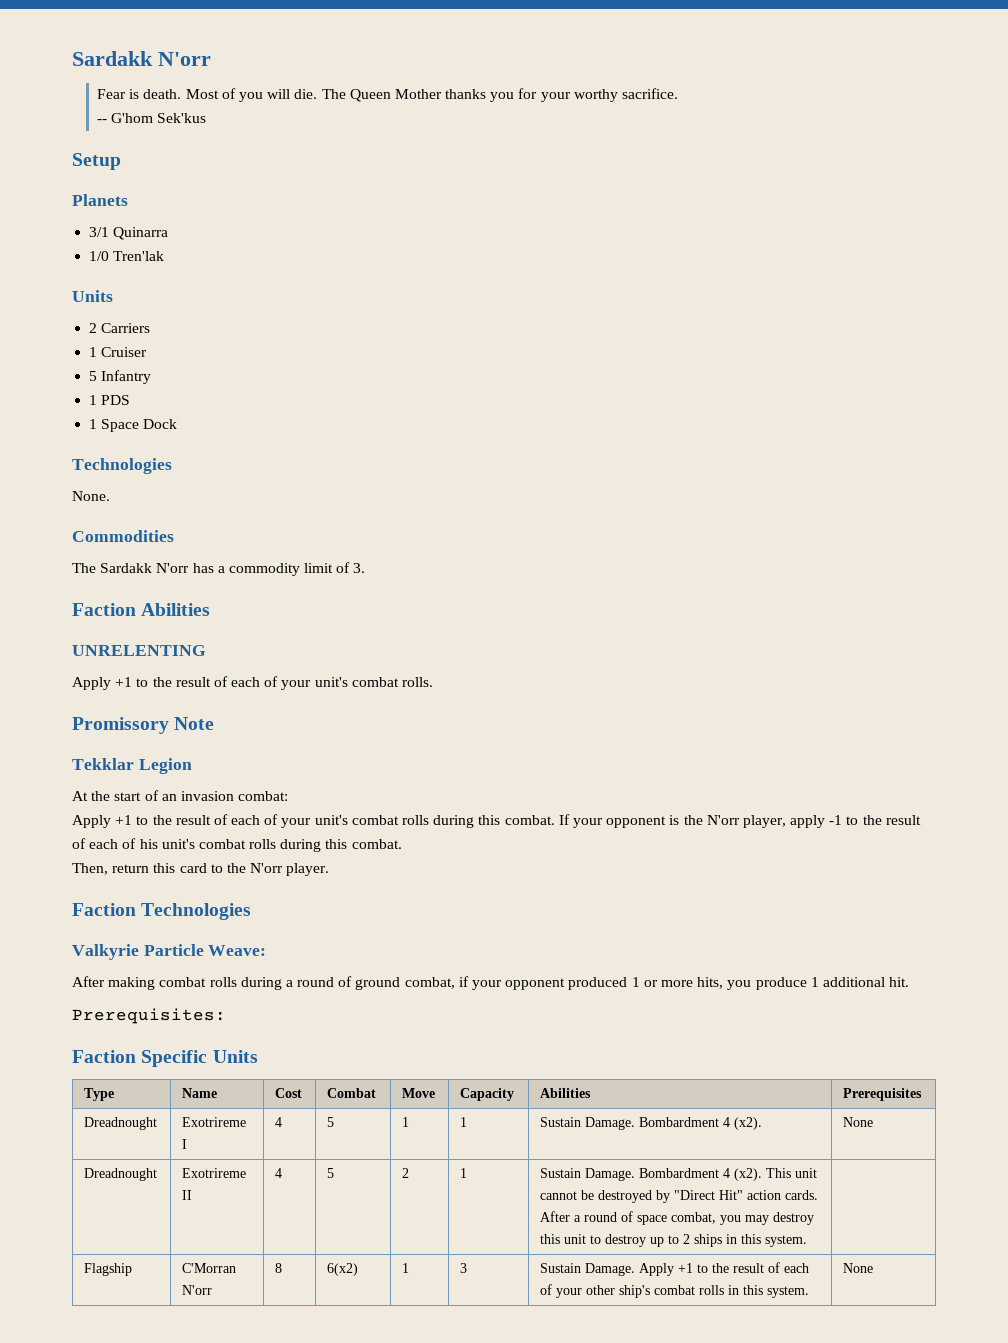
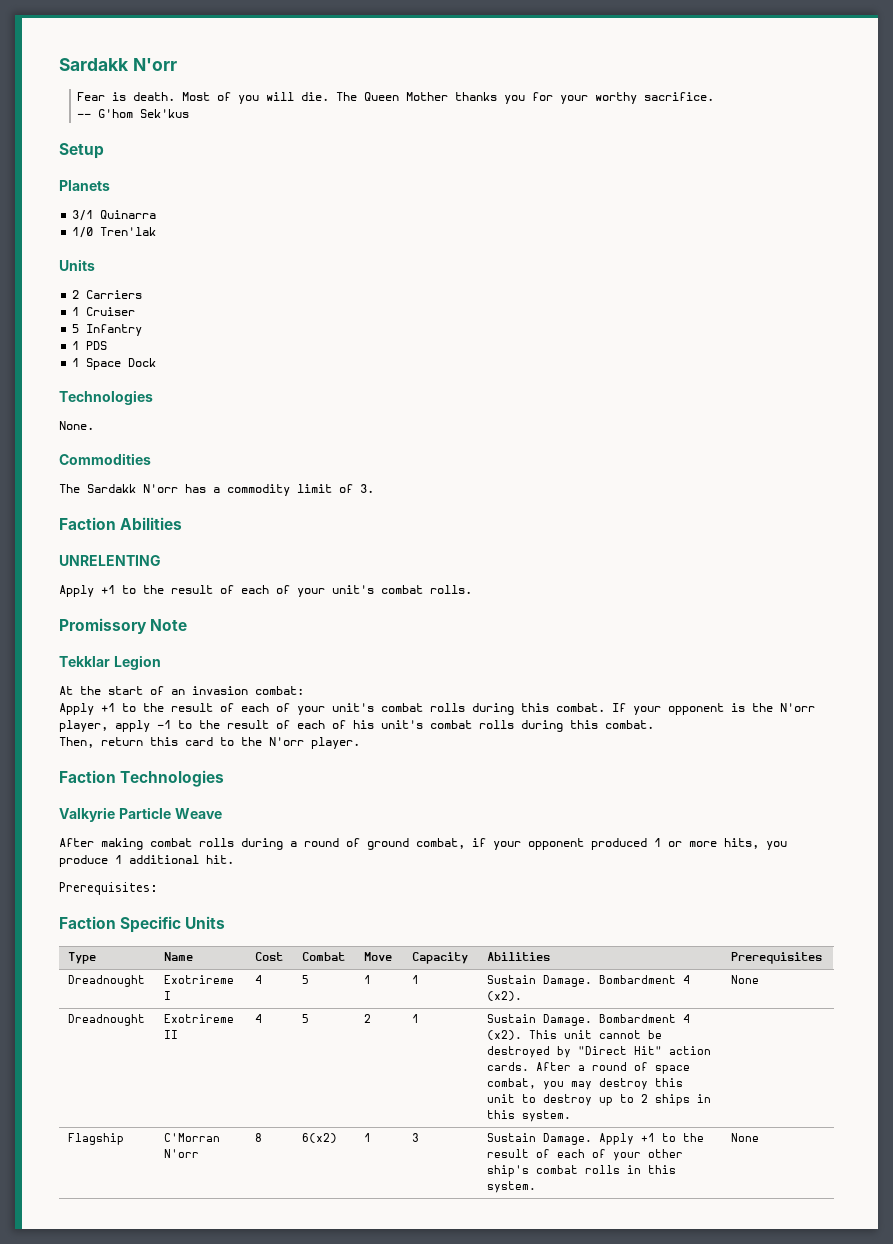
- Valkyrie Particle Weave:
+ Valkyrie Particle Weave

